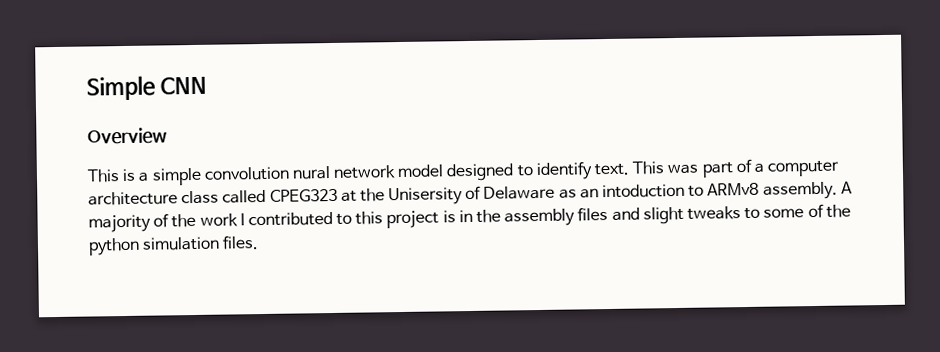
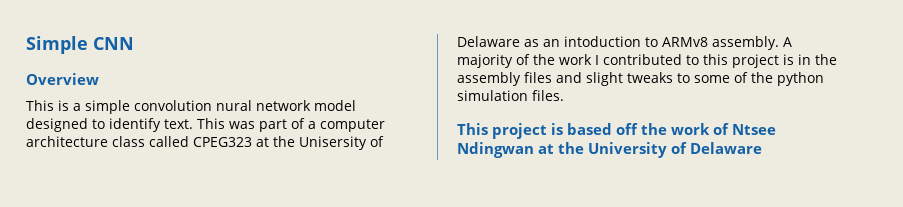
+ This project is based off the work of Ntsee Ndingwan at the University of Delaware

